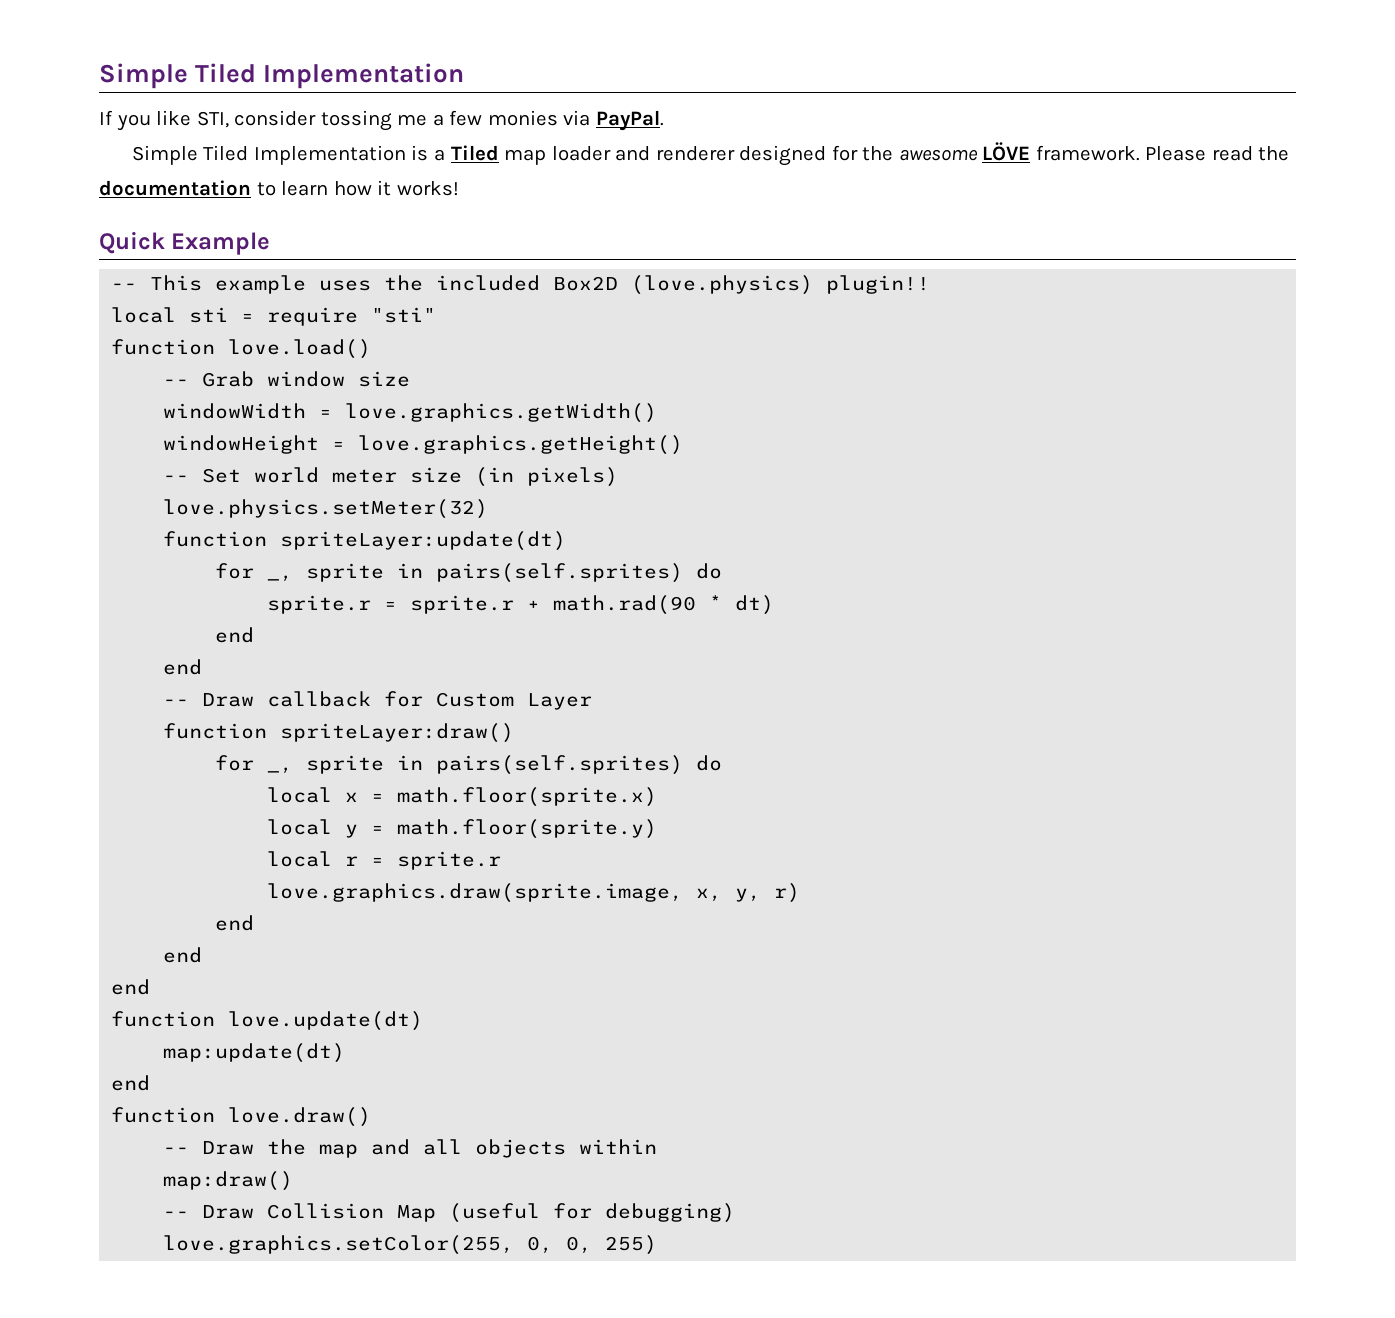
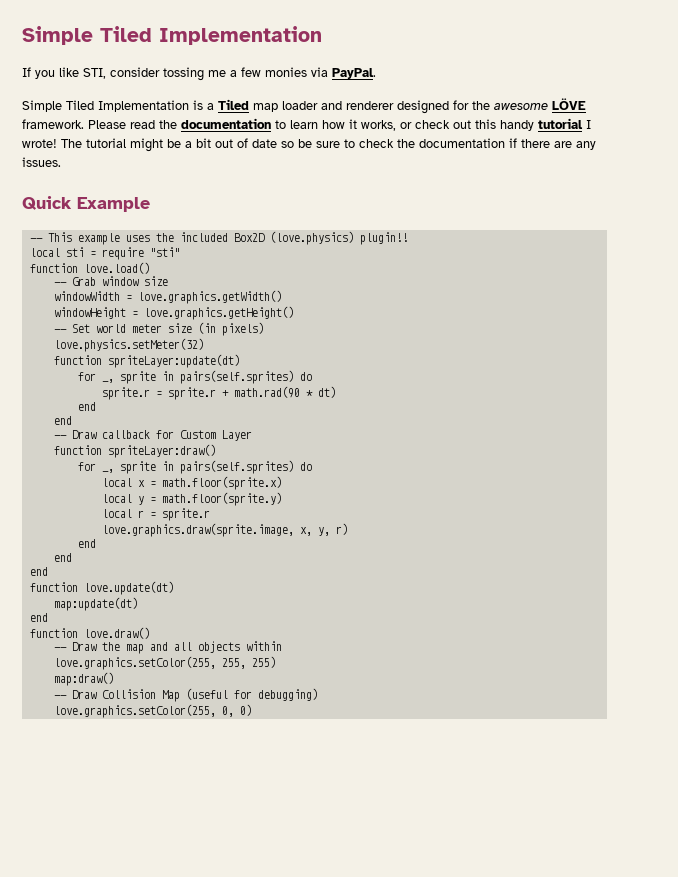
- Please read the documentation to learn how it works!
+ Please read the documentation to learn how it works, or check out this handy tutorial I wrote! The tutorial might be a bit out of date so be sure to check the documentation if there are any issues.
+ love.graphics.setColor(255, 255, 255)
- love.graphics.setColor(255, 0, 0, 255)
+ love.graphics.setColor(255, 0, 0)

